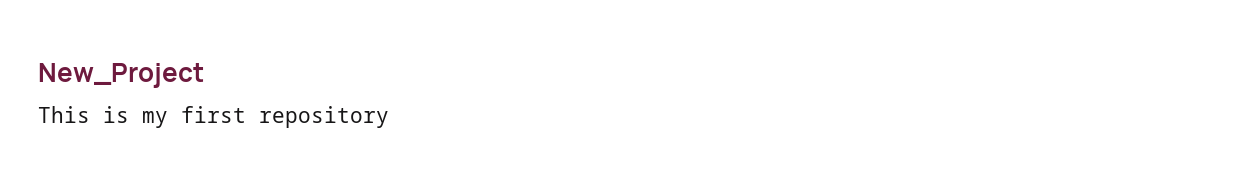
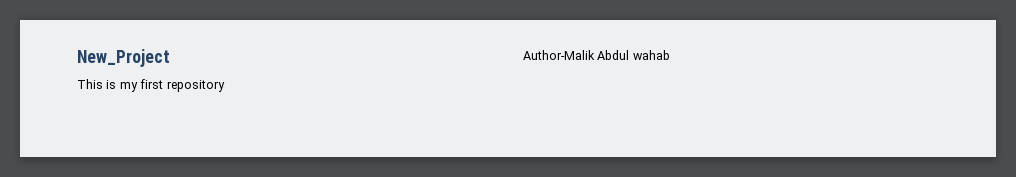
+ Author-Malik Abdul wahab

